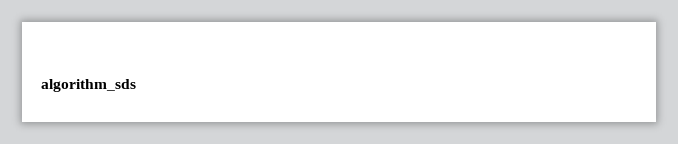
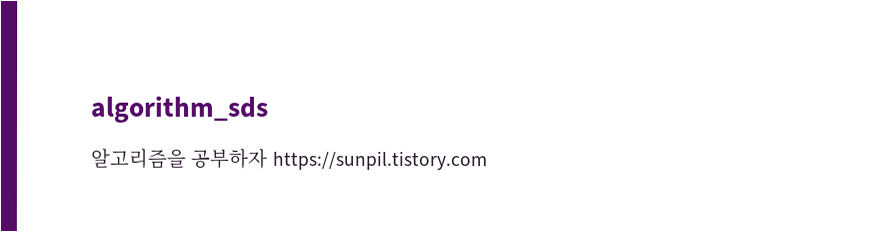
+ 알고리즘을 공부하자 https://sunpil.tistory.com

